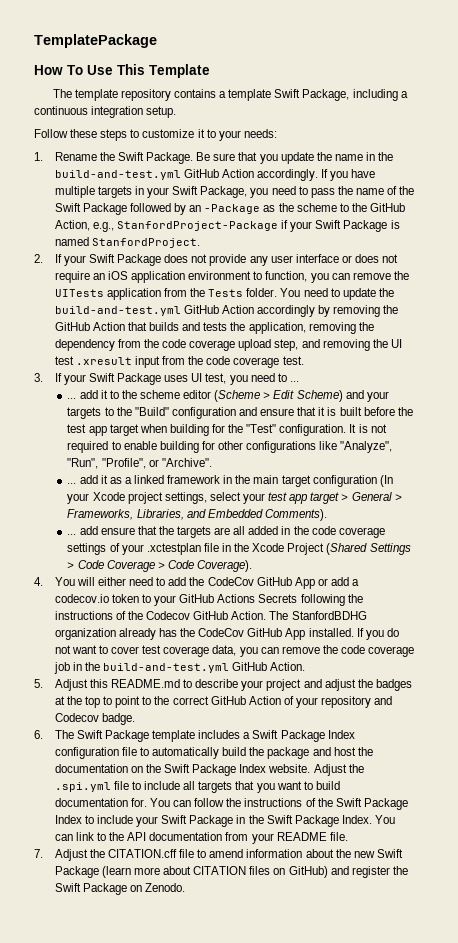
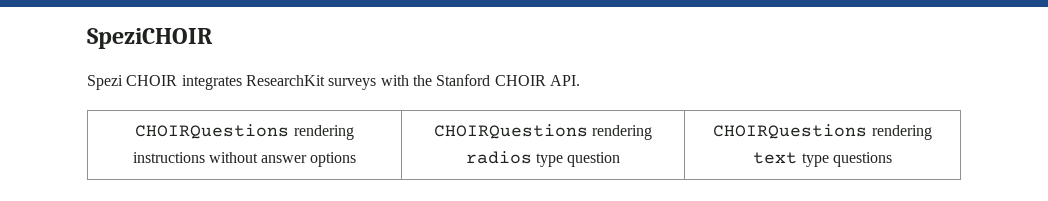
- TemplatePackage
- How To Use This Template
- The template repository contains a template Swift Package, including a continuous integration setup.
- Follow these steps to customize it to your needs:
- 1. Rename the Swift Package. Be sure that you update the name in the build-and-test.yml GitHub Action accordingly. If you have multiple targets in your Swift Package, you need to pass the name of the Swift Package followed by an -Package as the scheme to the GitHub Action, e.g., StanfordProject-Package if your Swift Package is named StanfordProject.
- 2. If your Swift Package does not provide any user interface or does not require an iOS application environment to function, you can remove the UITests application from the Tests folder. You need to update the build-and-test.yml GitHub Action accordingly by removing the GitHub Action that builds and tests the application, removing the dependency from the code coverage upload step, and removing the UI test .xresult input from the code coverage test.
- 3. If your Swift Package uses UI test, you need to ...
- ... add it to the scheme editor (Scheme > Edit Scheme) and your targets to the "Build" configuration and ensure that it is built before the test app target when building for the "Test" configuration. It is not required to enable building for other configurations like "Analyze", "Run", "Profile", or "Archive".
- ... add it as a linked framework in the main target configuration (In your Xcode project settings, select your test app target > General > Frameworks, Libraries, and Embedded Comments).
- ... add ensure that the targets are all added in the code coverage settings of your .xctestplan file in the Xcode Project (Shared Settings > Code Coverage > Code Coverage).
- 4. You will either need to add the CodeCov GitHub App or add a codecov.io token to your GitHub Actions Secrets following the instructions of the Codecov GitHub Action. The StanfordBDHG organization already has the CodeCov GitHub App installed. If you do not want to cover test coverage data, you can remove the code coverage job in the build-and-test.yml GitHub Action.
- 5. Adjust this README.md to describe your project and adjust the badges at the top to point to the correct GitHub Action of your repository and Codecov badge.
- 6. The Swift Package template includes a Swift Package Index configuration file to automatically build the package and host the documentation on the Swift Package Index website. Adjust the .spi.yml file to include all targets that you want to build documentation for. You can follow the instructions of the Swift Package Index to include your Swift Package in the Swift Package Index. You can link to the API documentation from your README file.
- 7. Adjust the CITATION.cff file to amend information about the new Swift Package (learn more about CITATION files on GitHub) and register the Swift Package on Zenodo.
+ SpeziCHOIR
+ Spezi CHOIR integrates ResearchKit surveys with the Stanford CHOIR API.
+ CHOIRQuestions rendering instructions without answer options | CHOIRQuestions rendering radios type question | CHOIRQuestions rendering text type questions

